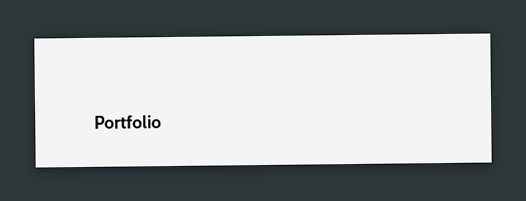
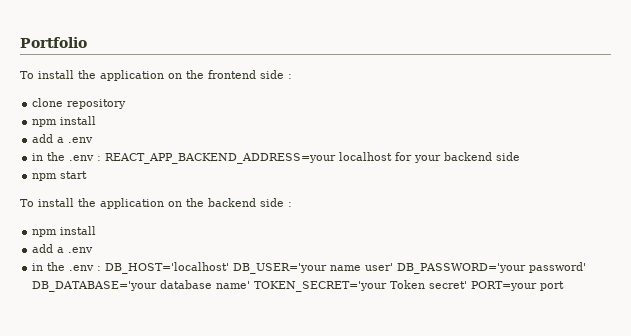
+ To install the application on the frontend side :
+ clone repository
+ npm install
+ add a .env
+ in the .env : REACT_APP_BACKEND_ADDRESS=your localhost for your backend side
+ npm start
+ To install the application on the backend side :
+ npm install
+ add a .env
+ in the .env : DB_HOST='localhost' DB_USER='your name user' DB_PASSWORD='your password' DB_DATABASE='your database name' TOKEN_SECRET='your Token secret' PORT=your port

